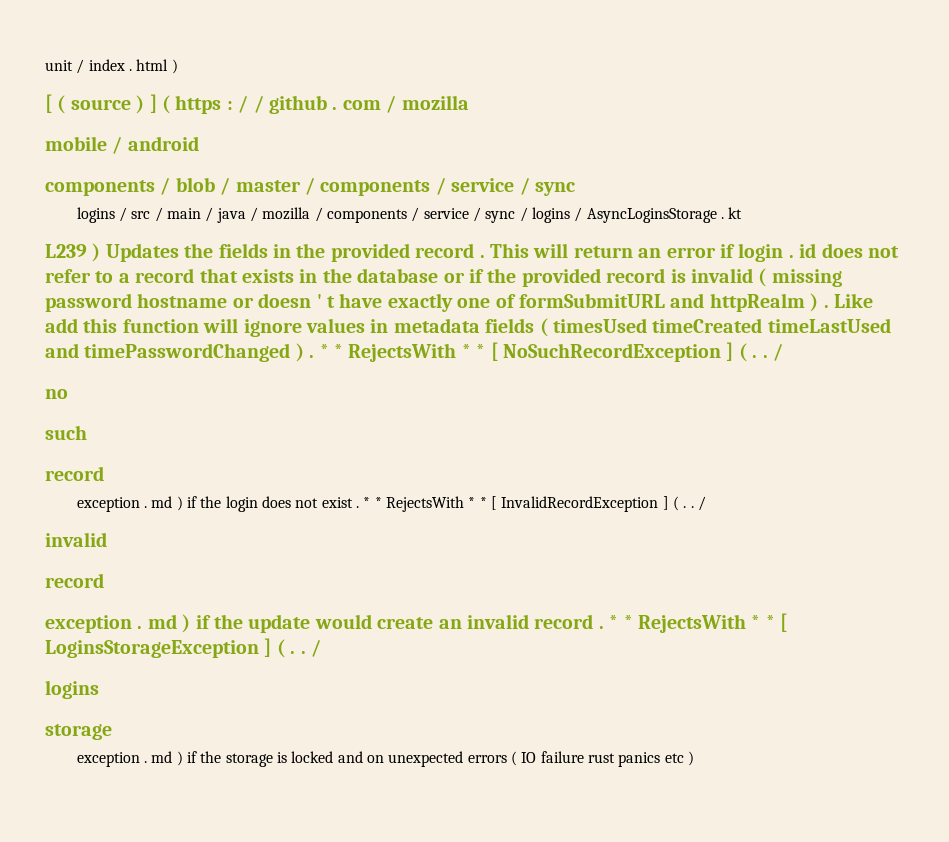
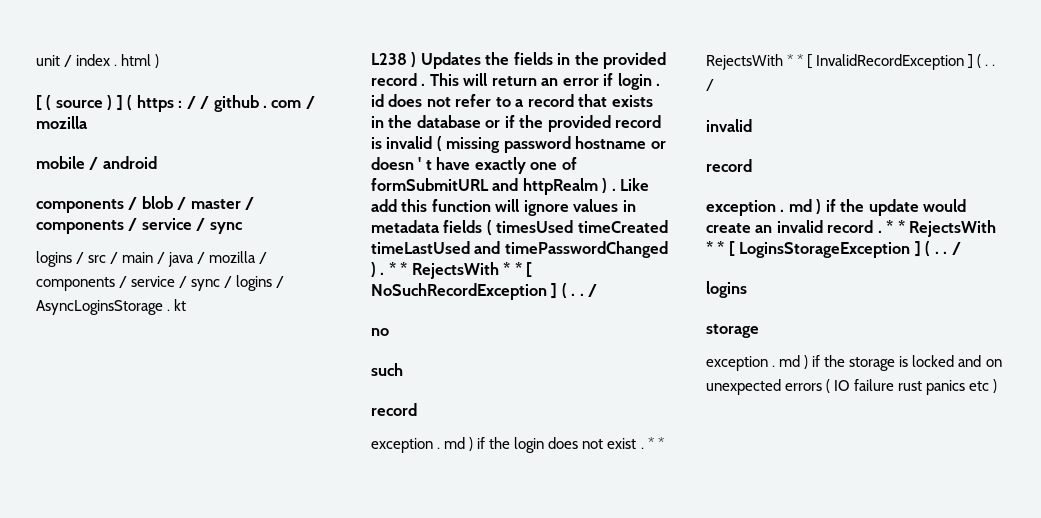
- L239 ) Updates the fields in the provided record .
+ L238 ) Updates the fields in the provided record .

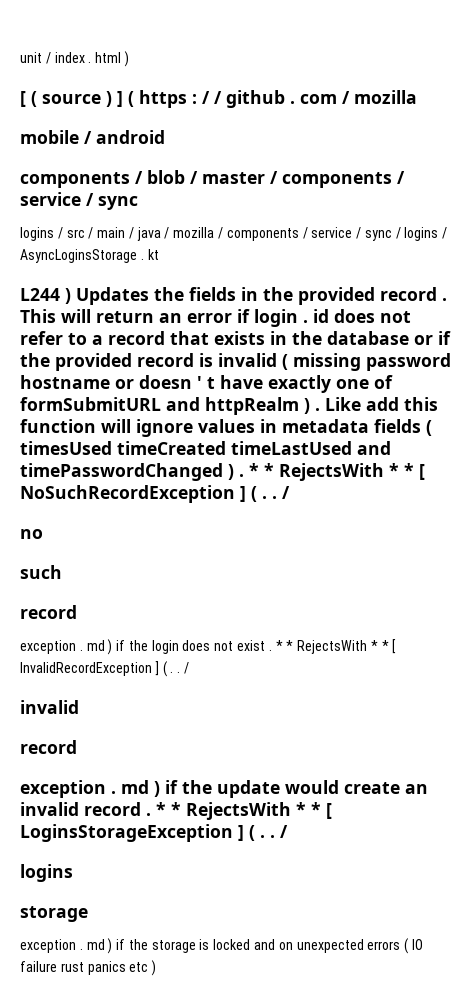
- L238 ) Updates the fields in the provided record .
+ L244 ) Updates the fields in the provided record .

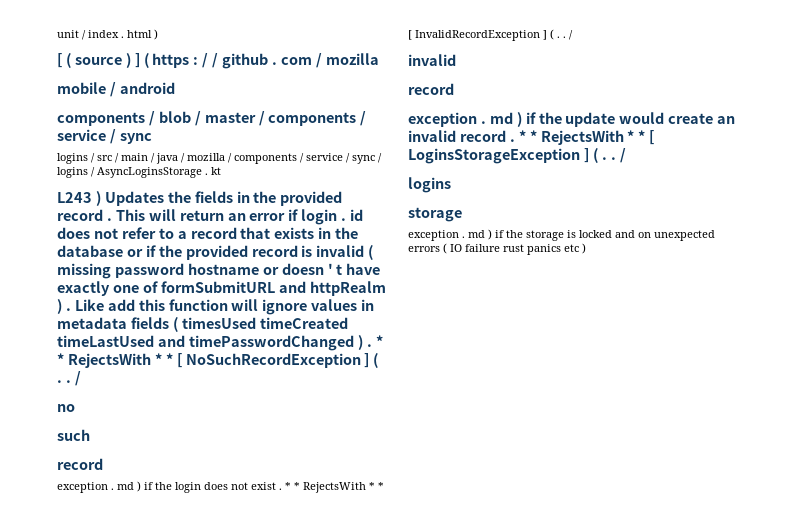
- L244 ) Updates the fields in the provided record .
+ L243 ) Updates the fields in the provided record .

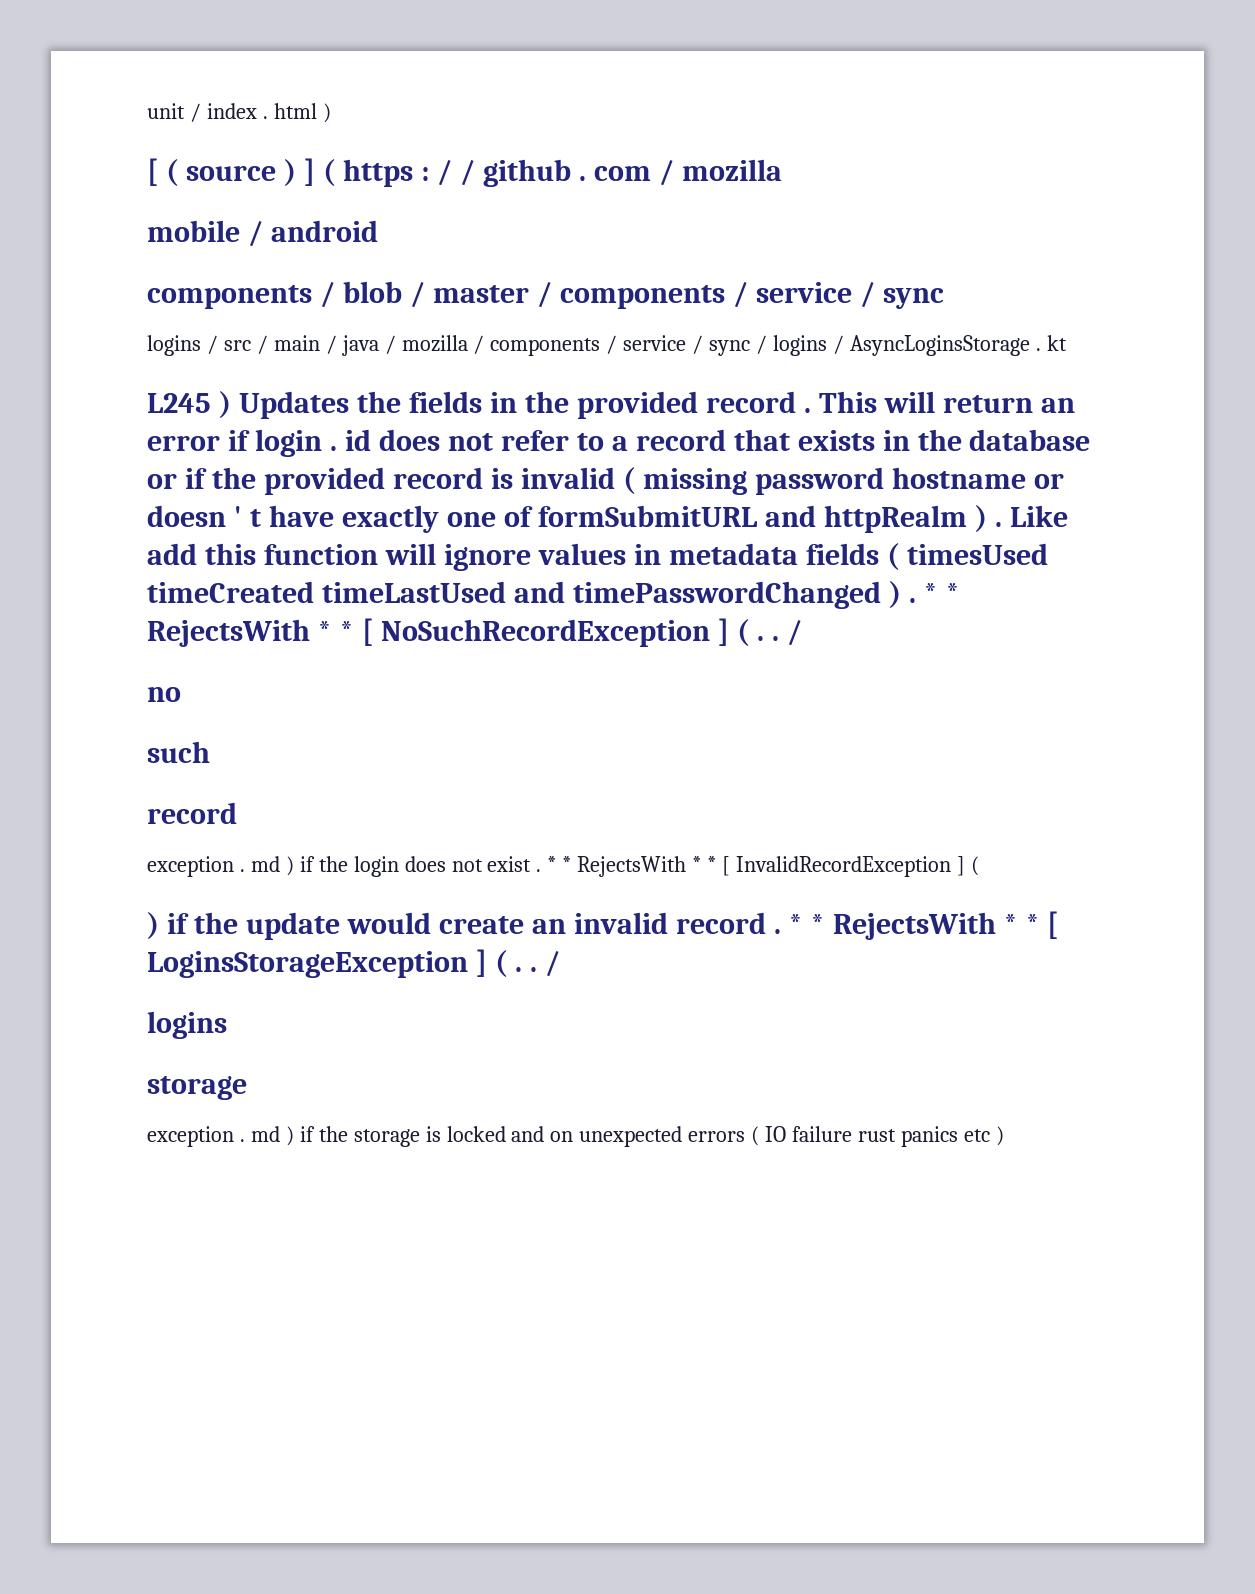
- L243 ) Updates the fields in the provided record .
+ L245 ) Updates the fields in the provided record .
- * * RejectsWith * * [ InvalidRecordException ] ( . . /
- invalid
- record
- exception . md ) if the update would create an invalid record .
+ * * RejectsWith * * [ InvalidRecordException ] (
+ ) if the update would create an invalid record .

